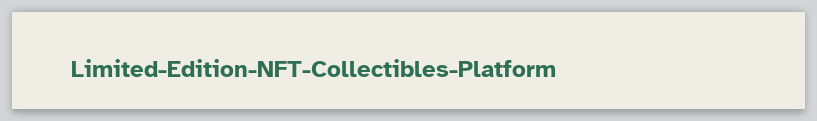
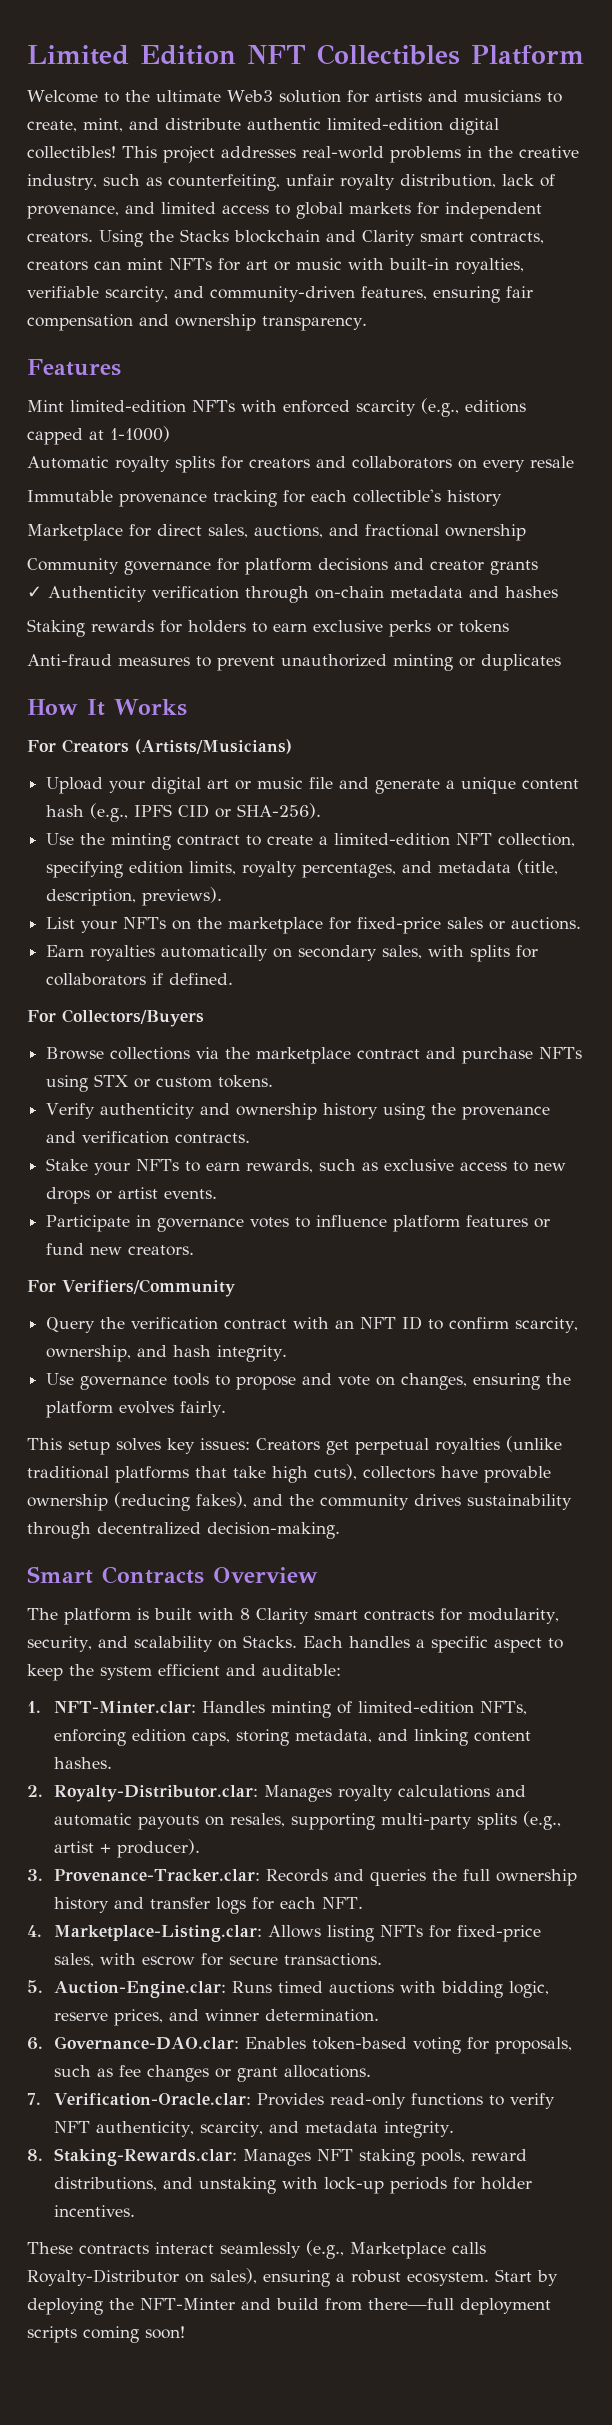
- Limited-Edition-NFT-Collectibles-Platform
+ Limited Edition NFT Collectibles Platform
+ Welcome to the ultimate Web3 solution for artists and musicians to create, mint, and distribute authentic limited-edition digital collectibles! This project addresses real-world problems in the creative industry, such as counterfeiting, unfair royalty distribution, lack of provenance, and limited access to global markets for independent creators. Using the Stacks blockchain and Clarity smart contracts, creators can mint NFTs for art or music with built-in royalties, verifiable scarcity, and community-driven features, ensuring fair compensation and ownership transparency.
+ Features
+ Mint limited-edition NFTs with enforced scarcity (e.g., editions capped at 1-1000)
+ Automatic royalty splits for creators and collaborators on every resale
+ Immutable provenance tracking for each collectible's history
+ Marketplace for direct sales, auctions, and fractional ownership
+ Community governance for platform decisions and creator grants
+ ✓ Authenticity verification through on-chain metadata and hashes
+ Staking rewards for holders to earn exclusive perks or tokens
+ Anti-fraud measures to prevent unauthorized minting or duplicates
+ How It Works
+ For Creators (Artists/Musicians)
+ Upload your digital art or music file and generate a unique content hash (e.g., IPFS CID or SHA-256).
+ Use the minting contract to create a limited-edition NFT collection, specifying edition limits, royalty percentages, and metadata (title, description, previews).
+ List your NFTs on the marketplace for fixed-price sales or auctions.
+ Earn royalties automatically on secondary sales, with splits for collaborators if defined.
+ For Collectors/Buyers
+ Browse collections via the marketplace contract and purchase NFTs using STX or custom tokens.
+ Verify authenticity and ownership history using the provenance and verification contracts.
+ Stake your NFTs to earn rewards, such as exclusive access to new drops or artist events.
+ Participate in governance votes to influence platform features or fund new creators.
+ For Verifiers/Community
+ Query the verification contract with an NFT ID to confirm scarcity, ownership, and hash integrity.
+ Use governance tools to propose and vote on changes, ensuring the platform evolves fairly.
+ This setup solves key issues: Creators get perpetual royalties (unlike traditional platforms that take high cuts), collectors have provable ownership (reducing fakes), and the community drives sustainability through decentralized decision-making.
+ Smart Contracts Overview
+ The platform is built with 8 Clarity smart contracts for modularity, security, and scalability on Stacks. Each handles a specific aspect to keep the system efficient and auditable:
+ 1. NFT-Minter.clar: Handles minting of limited-edition NFTs, enforcing edition caps, storing metadata, and linking content hashes.
+ 2. Royalty-Distributor.clar: Manages royalty calculations and automatic payouts on resales, supporting multi-party splits (e.g., artist + producer).
+ 3. Provenance-Tracker.clar: Records and queries the full ownership history and transfer logs for each NFT.
+ 4. Marketplace-Listing.clar: Allows listing NFTs for fixed-price sales, with escrow for secure transactions.
+ 5. Auction-Engine.clar: Runs timed auctions with bidding logic, reserve prices, and winner determination.
+ 6. Governance-DAO.clar: Enables token-based voting for proposals, such as fee changes or grant allocations.
+ 7. Verification-Oracle.clar: Provides read-only functions to verify NFT authenticity, scarcity, and metadata integrity.
+ 8. Staking-Rewards.clar: Manages NFT staking pools, reward distributions, and unstaking with lock-up periods for holder incentives.
+ These contracts interact seamlessly (e.g., Marketplace calls Royalty-Distributor on sales), ensuring a robust ecosystem. Start by deploying the NFT-Minter and build from there—full deployment scripts coming soon!

